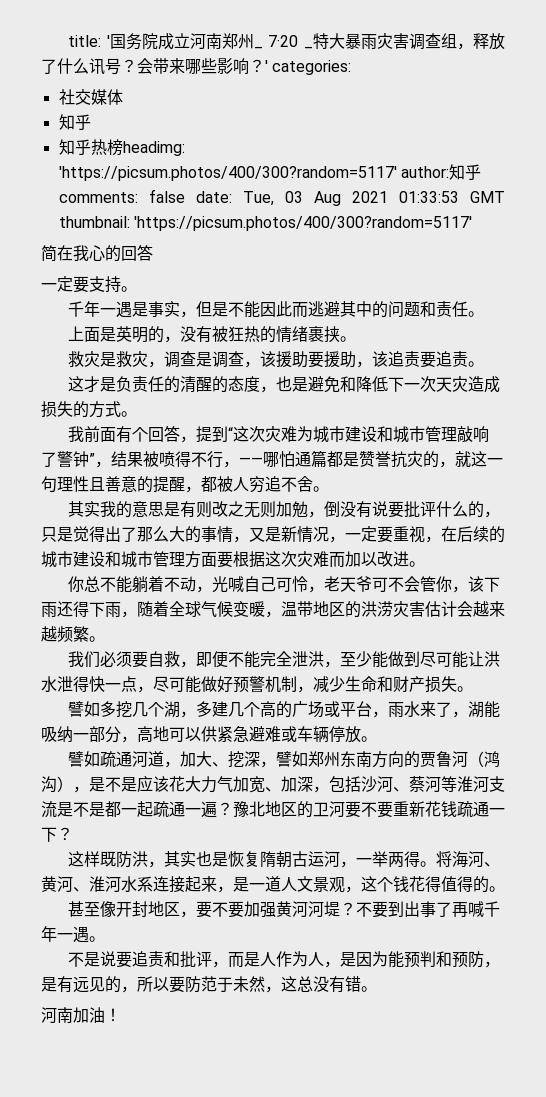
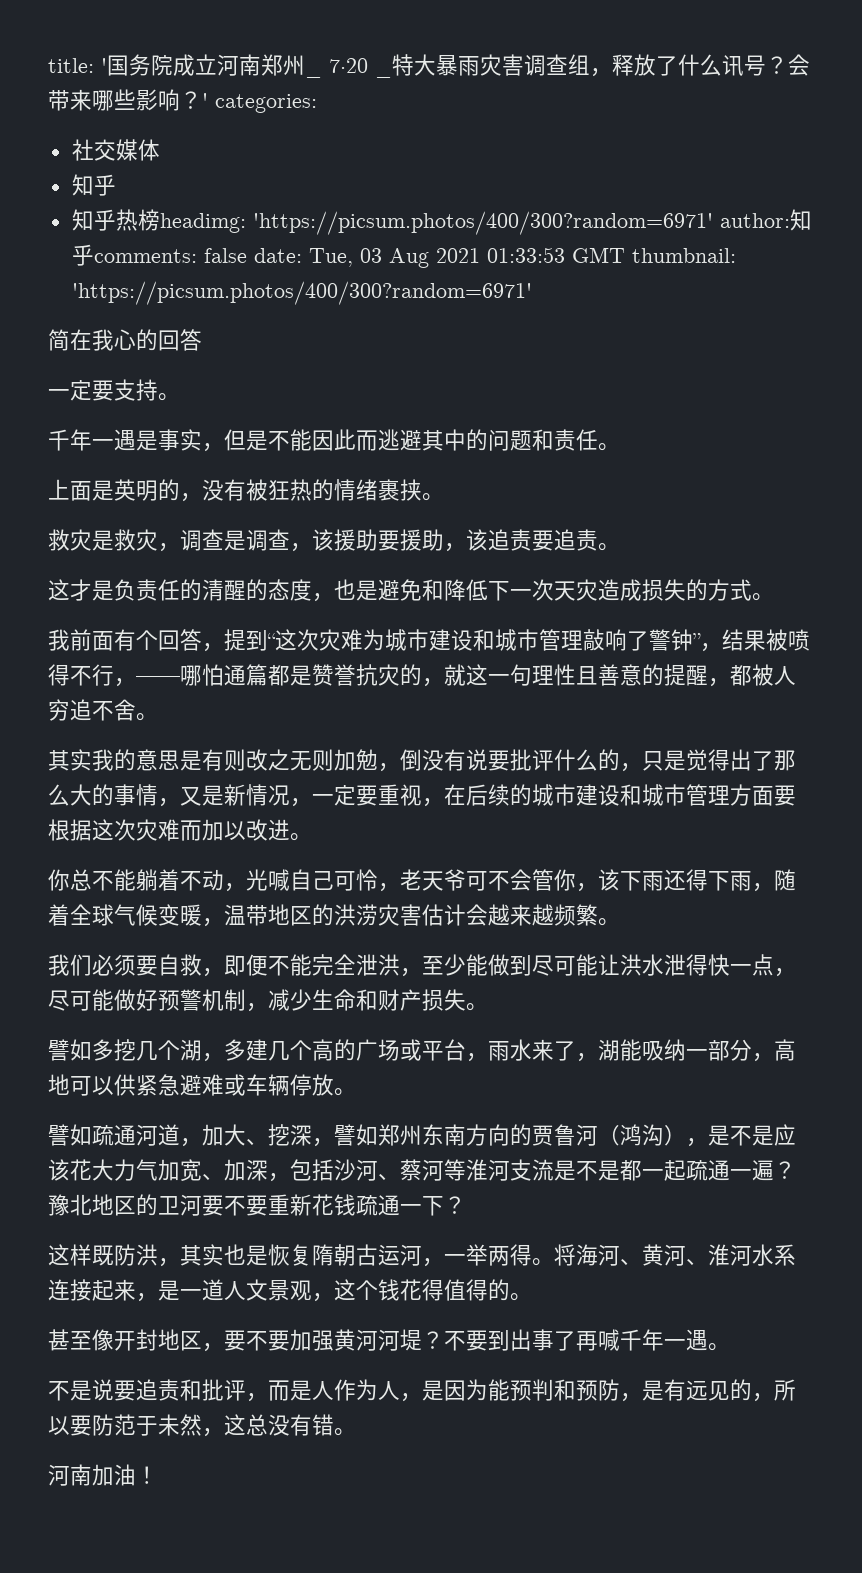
- 知乎热榜headimg: 'https://picsum.photos/400/300?random=5117' author:知乎comments: false date: Tue, 03 Aug 2021 01:33:53 GMT thumbnail: 'https://picsum.photos/400/300?random=5117'
+ 知乎热榜headimg: 'https://picsum.photos/400/300?random=6971' author:知乎comments: false date: Tue, 03 Aug 2021 01:33:53 GMT thumbnail: 'https://picsum.photos/400/300?random=6971'

